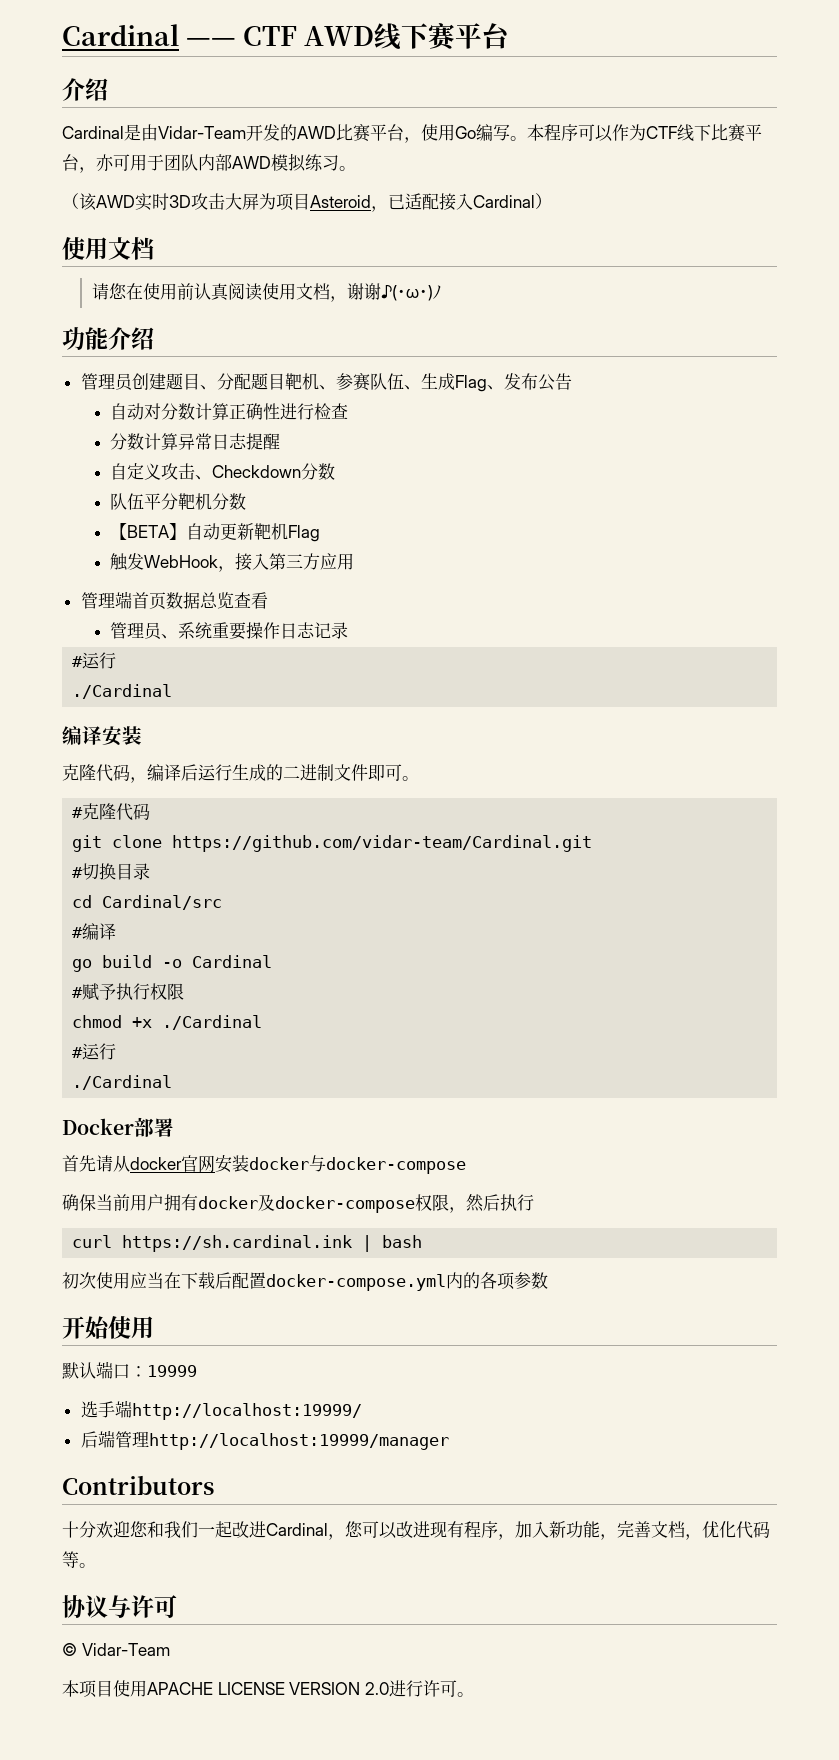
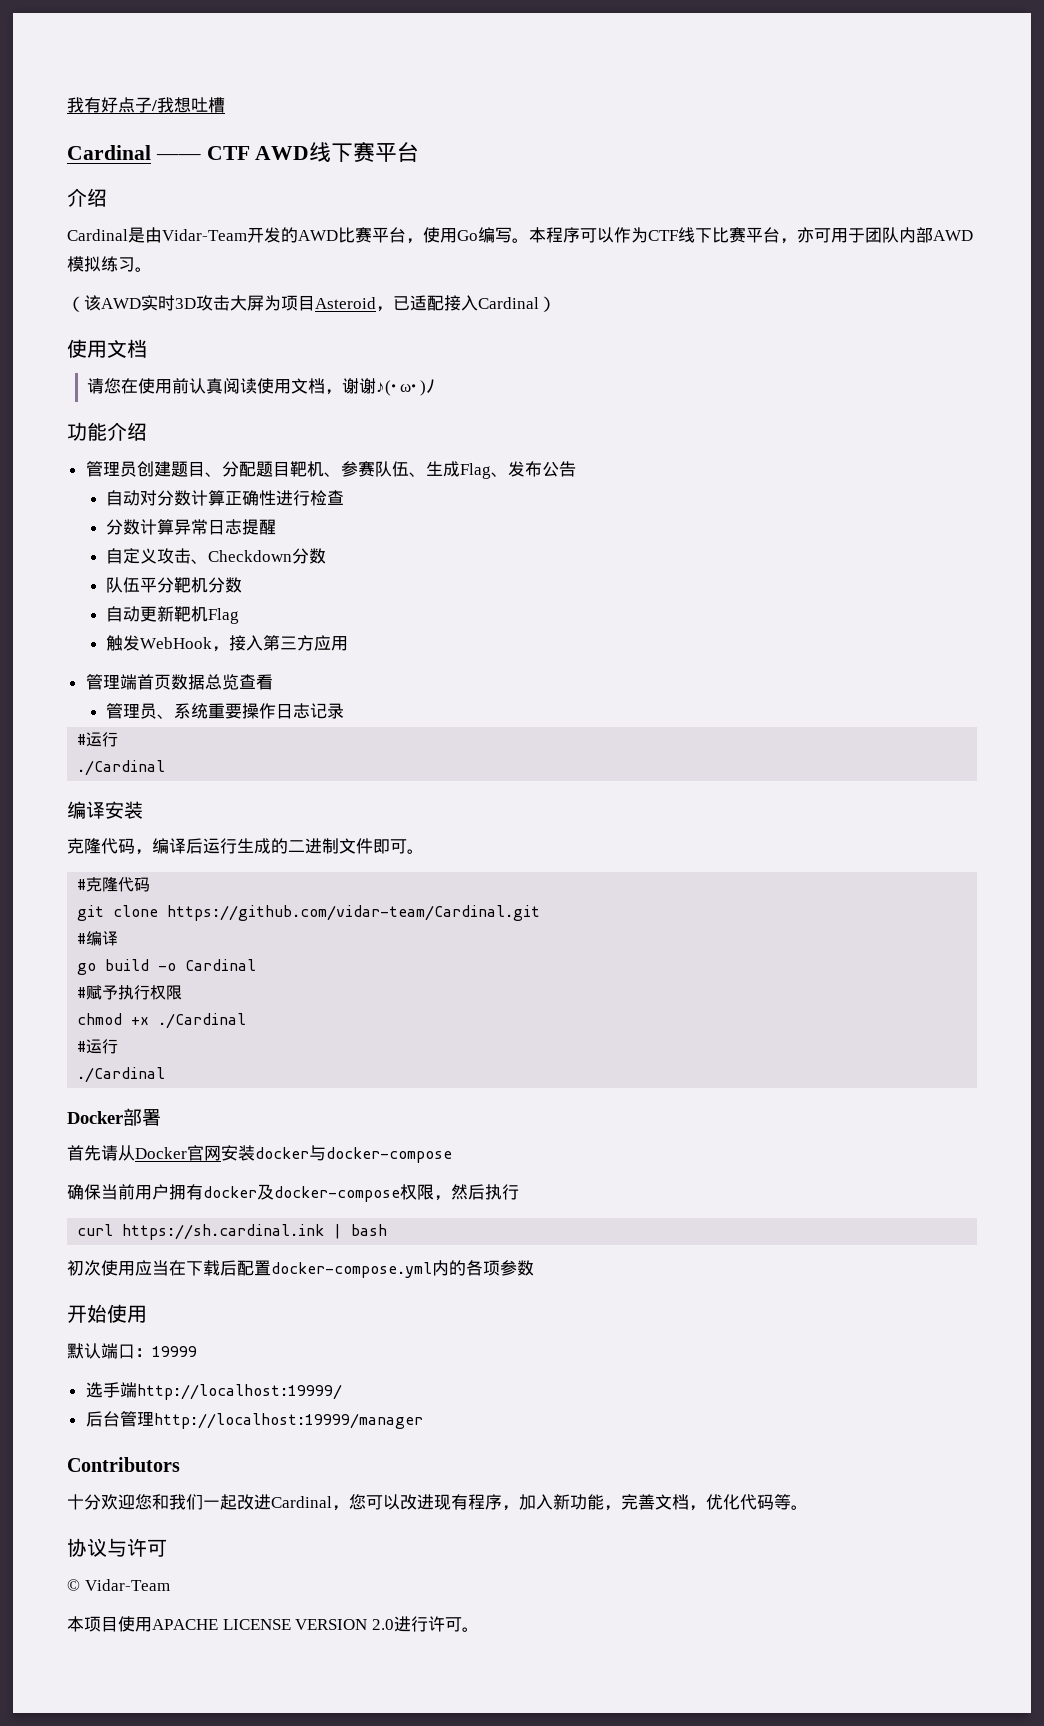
+ 我有好点子/我想吐槽
- 【BETA】自动更新靶机Flag
+ 自动更新靶机Flag
- #切换目录
- cd Cardinal/src
- 首先请从docker官网安装docker与docker-compose
+ 首先请从Docker官网安装docker与docker-compose
- 后端管理http://localhost:19999/manager
+ 后台管理http://localhost:19999/manager

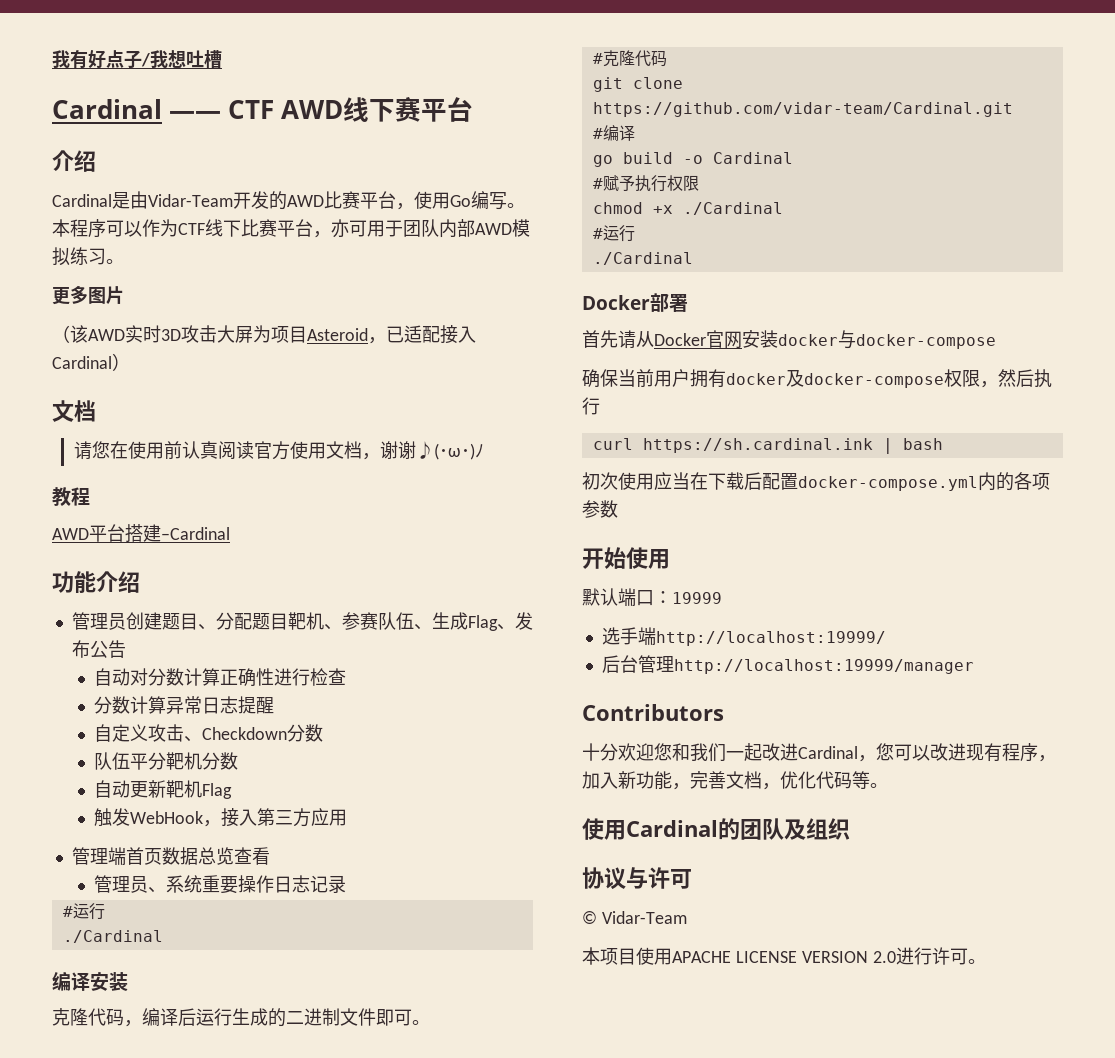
+ 更多图片
  （该AWD实时3D攻击大屏为项目Asteroid，已适配接入Cardinal）
- 使用文档
+ 文档
- 请您在使用前认真阅读使用文档，谢谢♪(･ω･)ﾉ
+ 请您在使用前认真阅读官方使用文档，谢谢♪(･ω･)ﾉ
+ 教程
+ AWD平台搭建–Cardinal
+ 使用Cardinal的团队及组织

